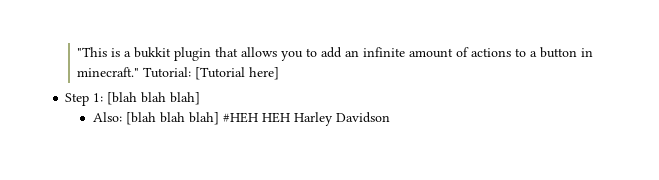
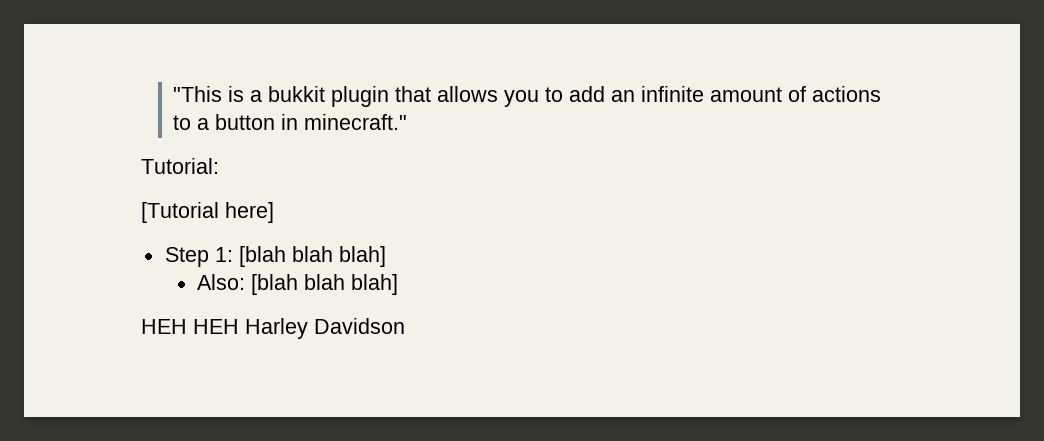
- "This is a bukkit plugin that allows you to add an infinite amount of actions to a button in minecraft." Tutorial: [Tutorial here]
+ "This is a bukkit plugin that allows you to add an infinite amount of actions to a button in minecraft."
+ Tutorial:
+ [Tutorial here]
- Also: [blah blah blah] #HEH HEH Harley Davidson
+ Also: [blah blah blah]
+ HEH HEH Harley Davidson

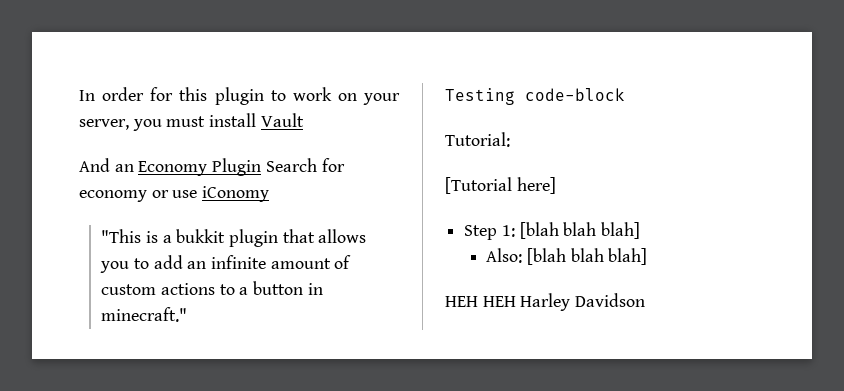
+ In order for this plugin to work on your server, you must install Vault
+ And an Economy Plugin Search for economy or use iConomy
- "This is a bukkit plugin that allows you to add an infinite amount of actions to a button in minecraft."
+ "This is a bukkit plugin that allows you to add an infinite amount of custom actions to a button in minecraft."
+ Testing code-block

